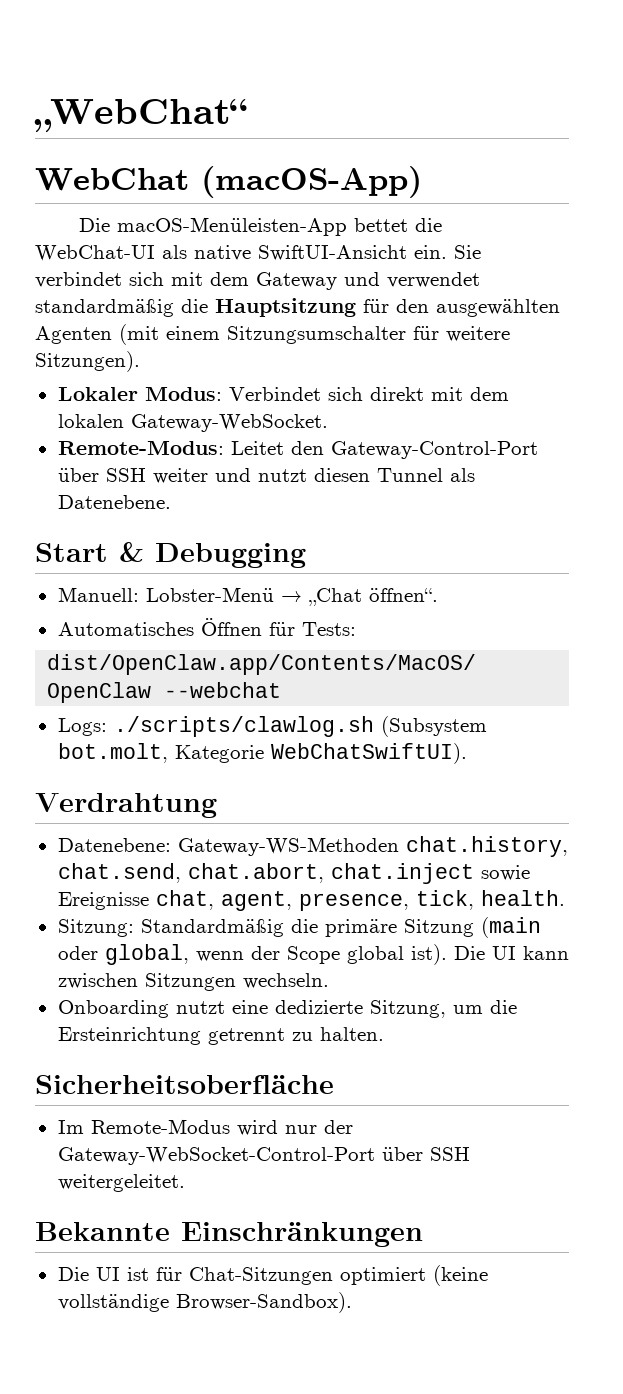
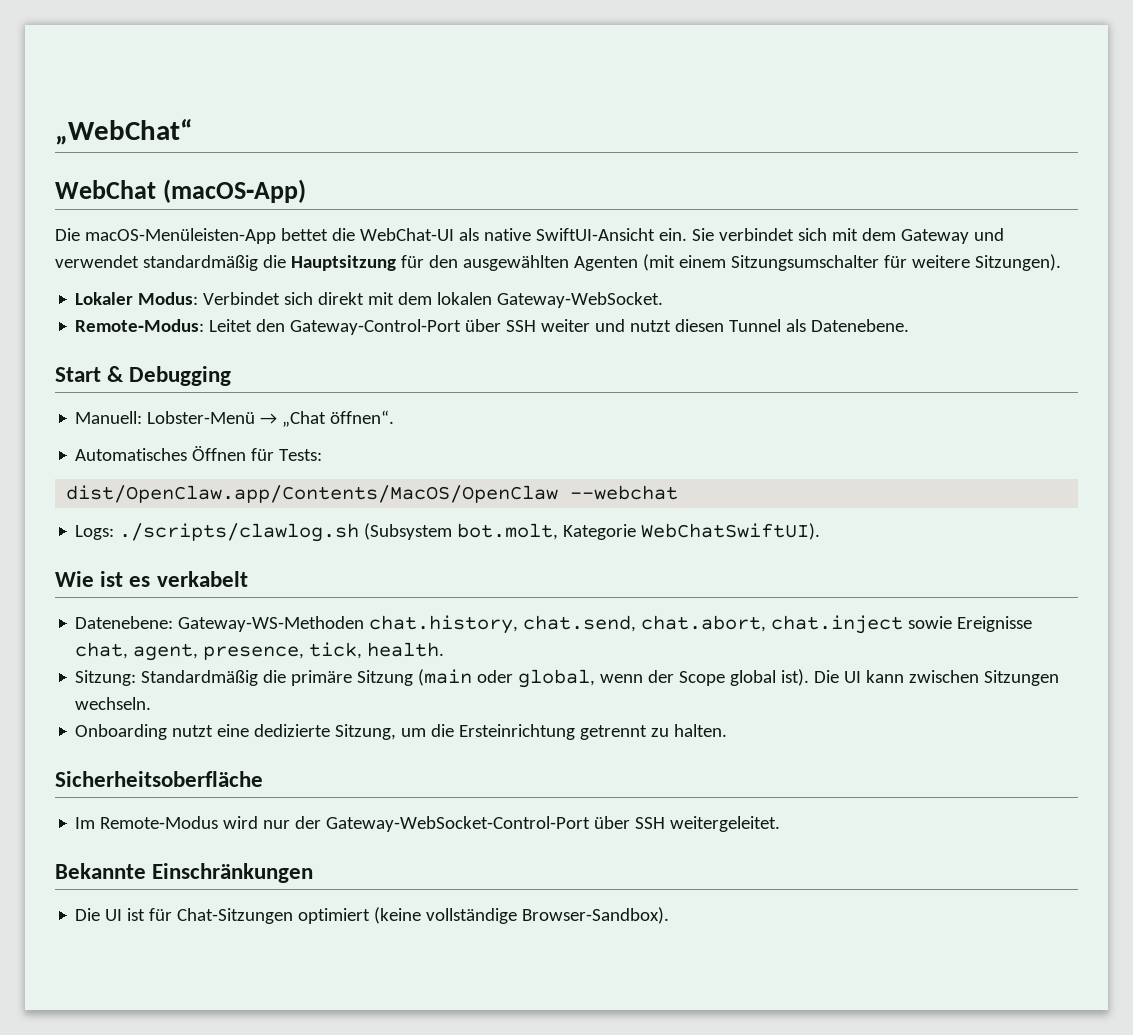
- Verdrahtung
+ Wie ist es verkabelt

